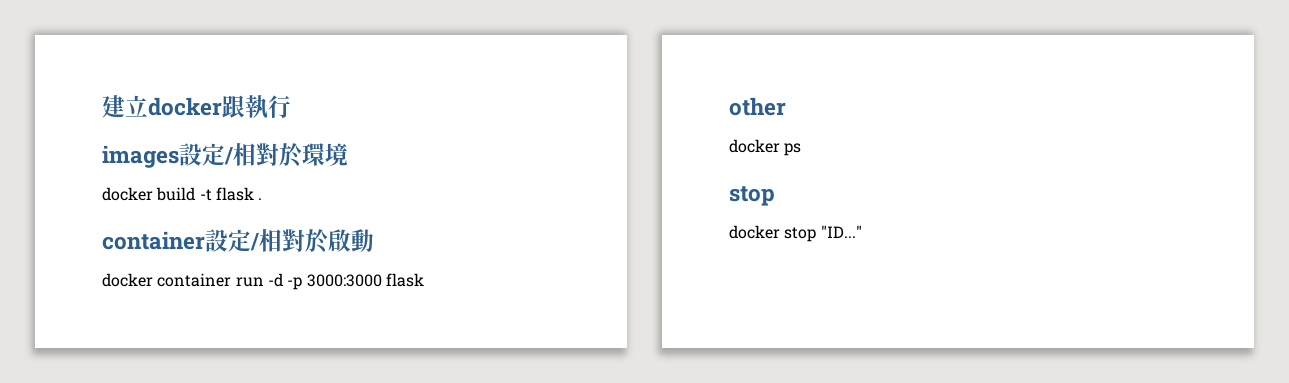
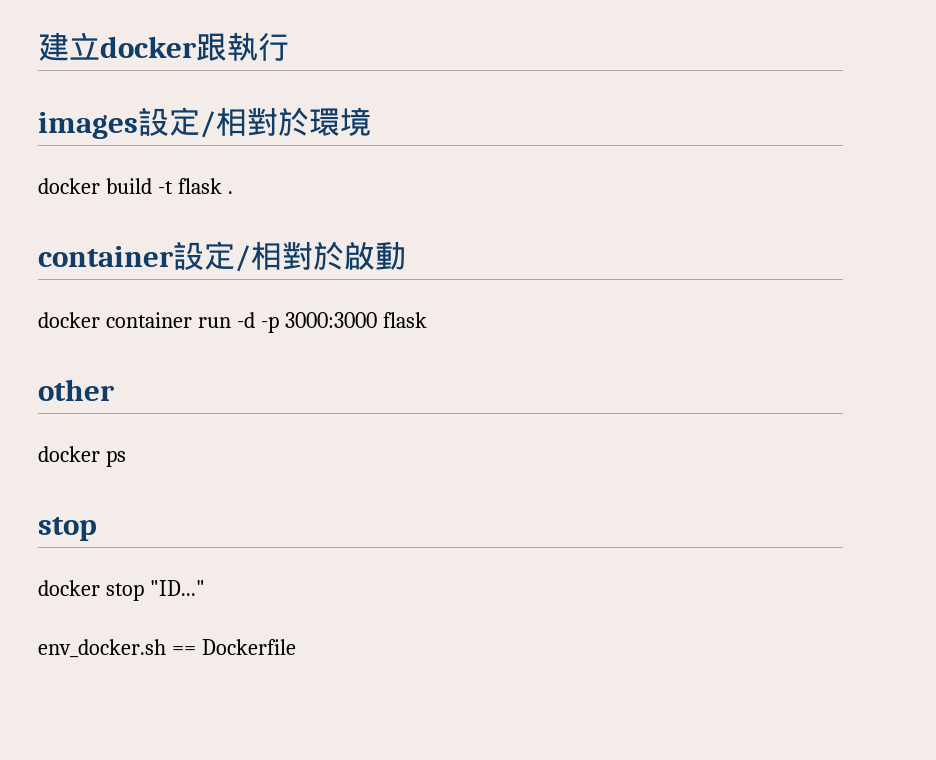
+ env_docker.sh == Dockerfile

